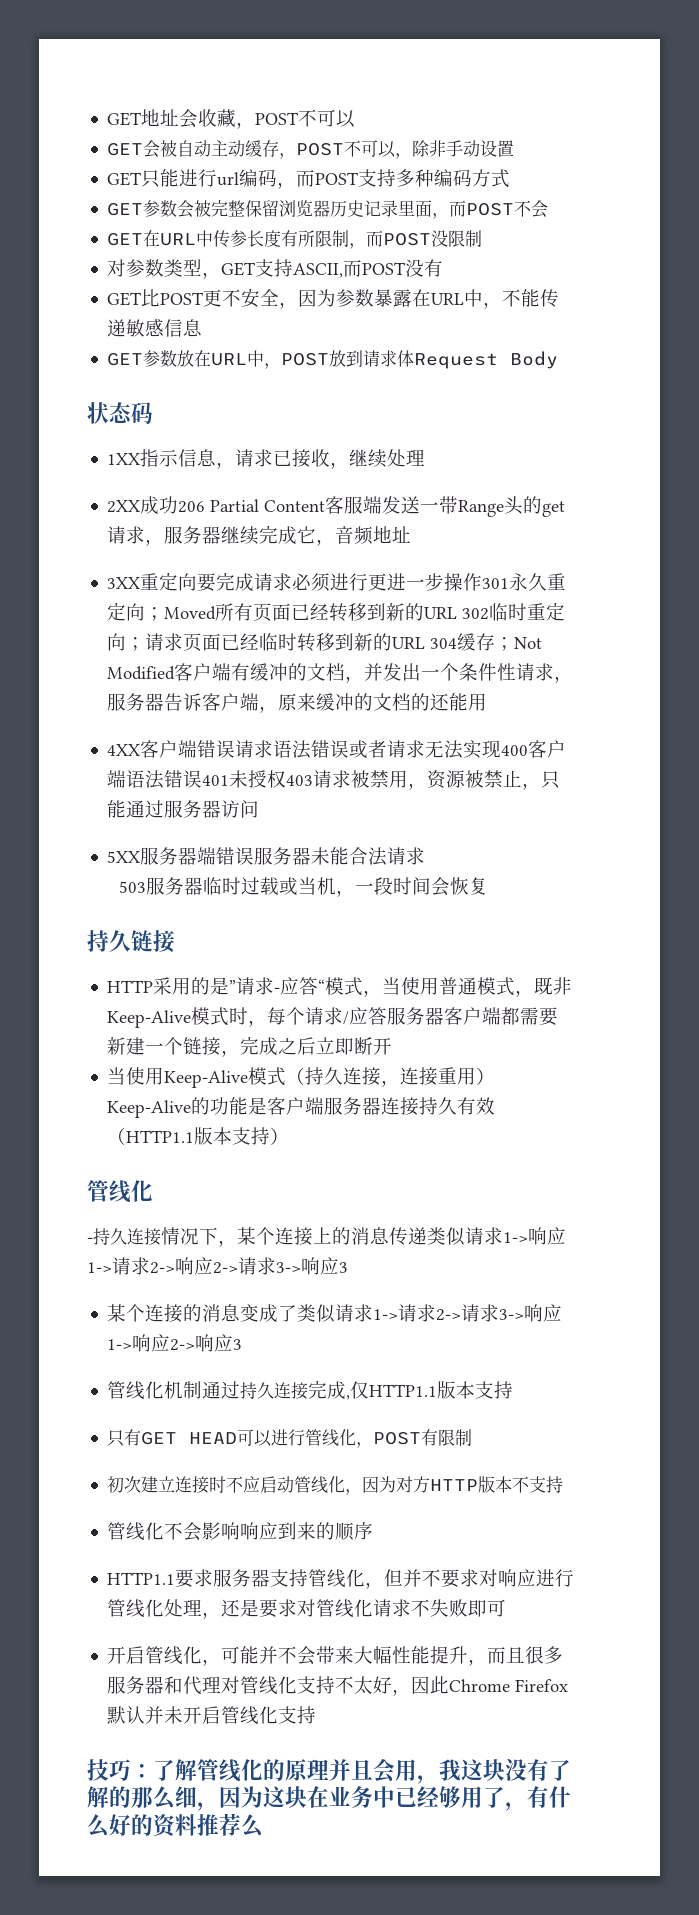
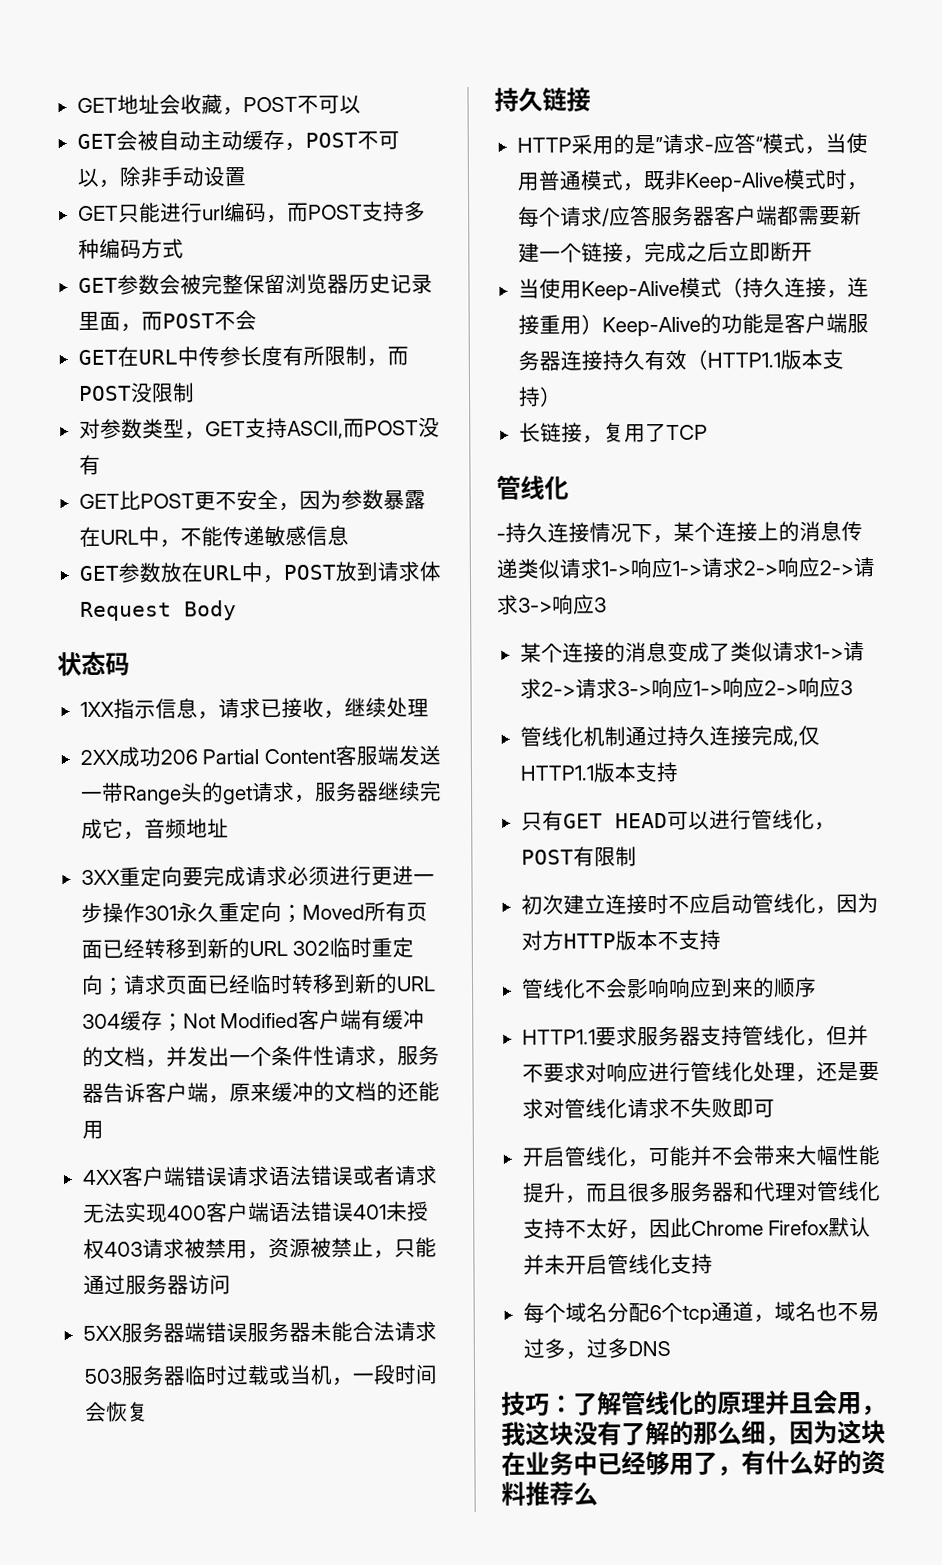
+ 长链接，复用了TCP
+ 每个域名分配6个tcp通道，域名也不易过多，过多DNS

